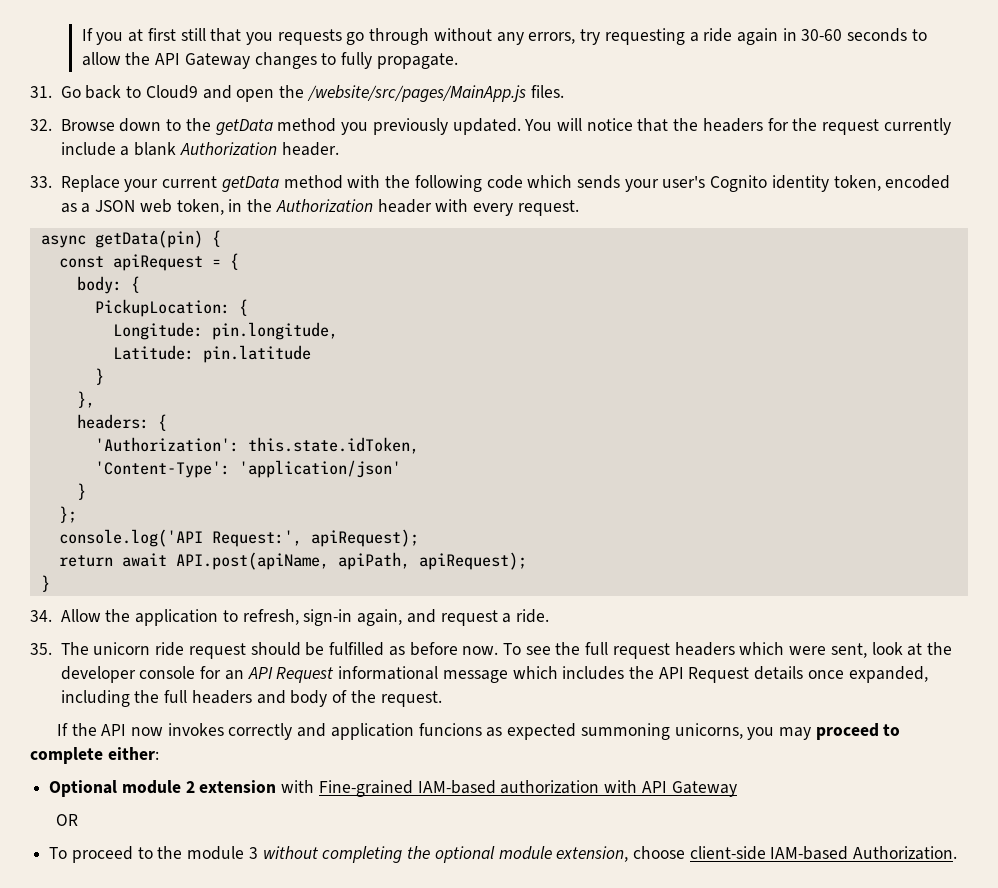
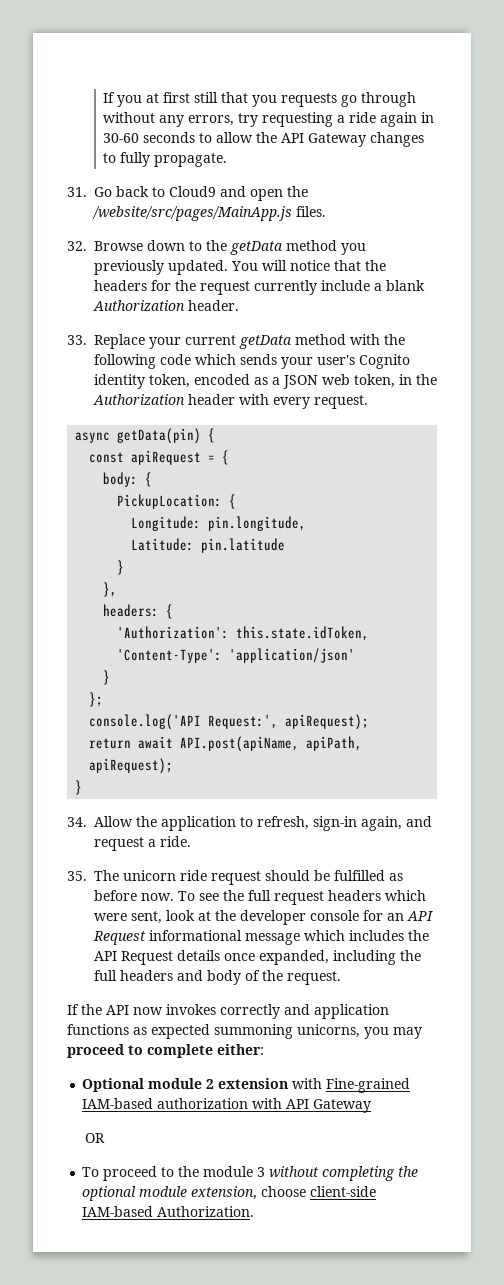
- If the API now invokes correctly and application funcions as expected summoning unicorns, you may proceed to complete either:
+ If the API now invokes correctly and application functions as expected summoning unicorns, you may proceed to complete either:

